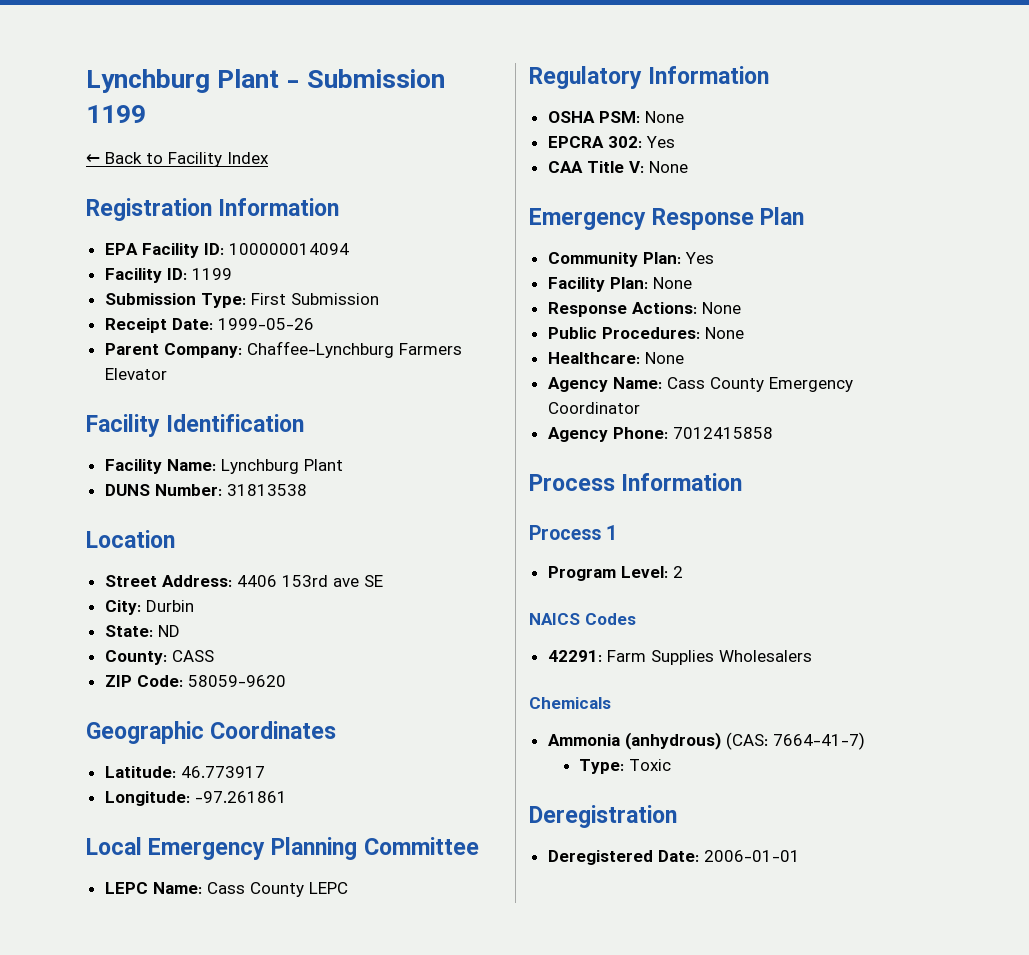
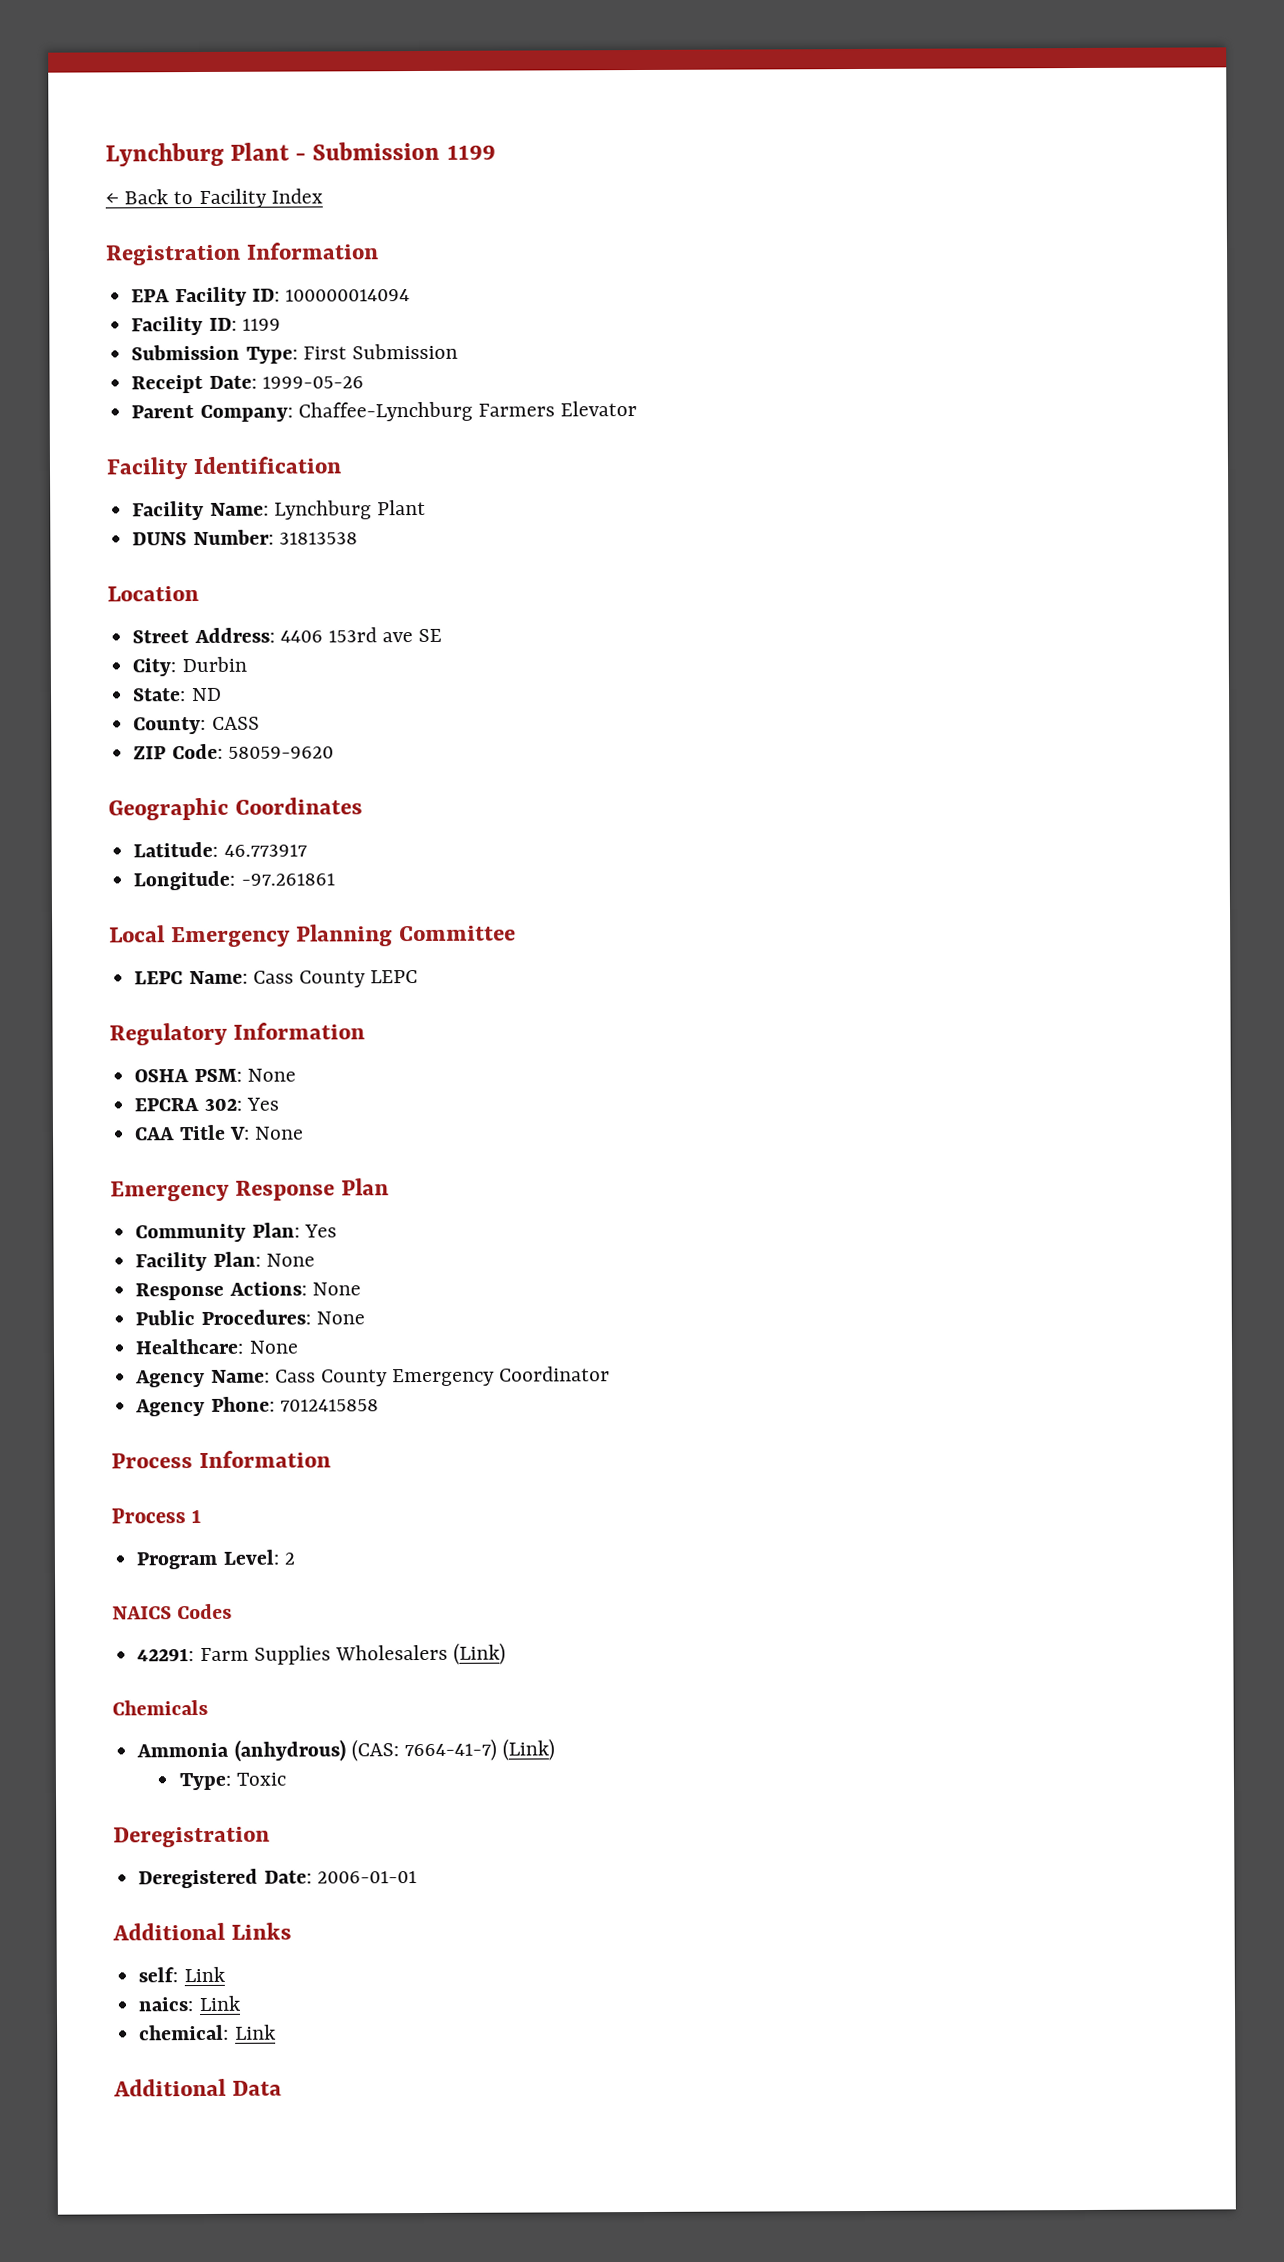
- 42291: Farm Supplies Wholesalers
+ 42291: Farm Supplies Wholesalers (Link)
- Ammonia (anhydrous) (CAS: 7664-41-7)
+ Ammonia (anhydrous) (CAS: 7664-41-7) (Link)
+ Additional Links
+ self: Link
+ naics: Link
+ chemical: Link
+ Additional Data

